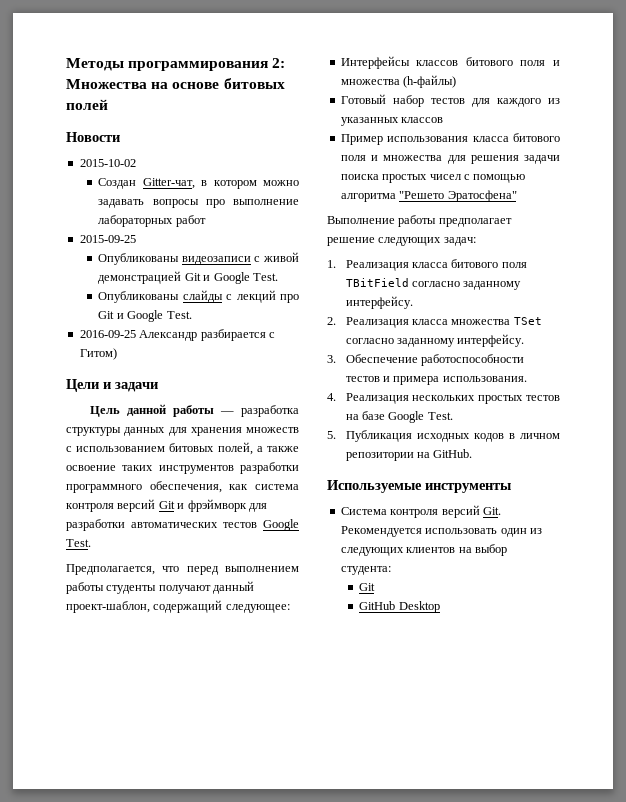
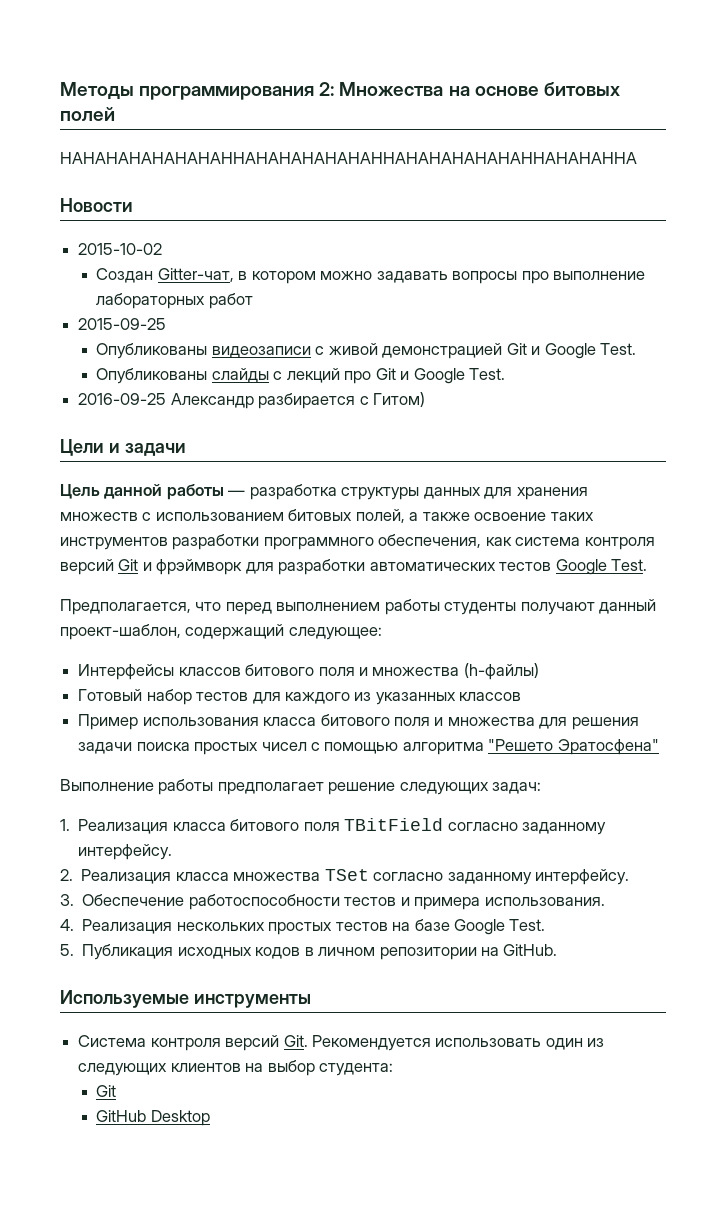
+ HAHAHAHAHAHAHAHHAHAHAHAHAHAHHAHAHAHAHAHAHHAHAHAHHA

